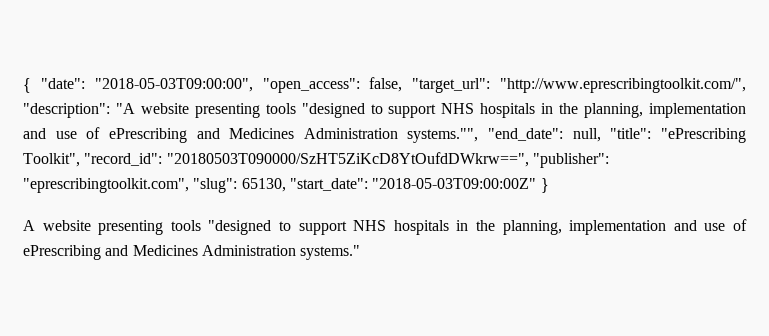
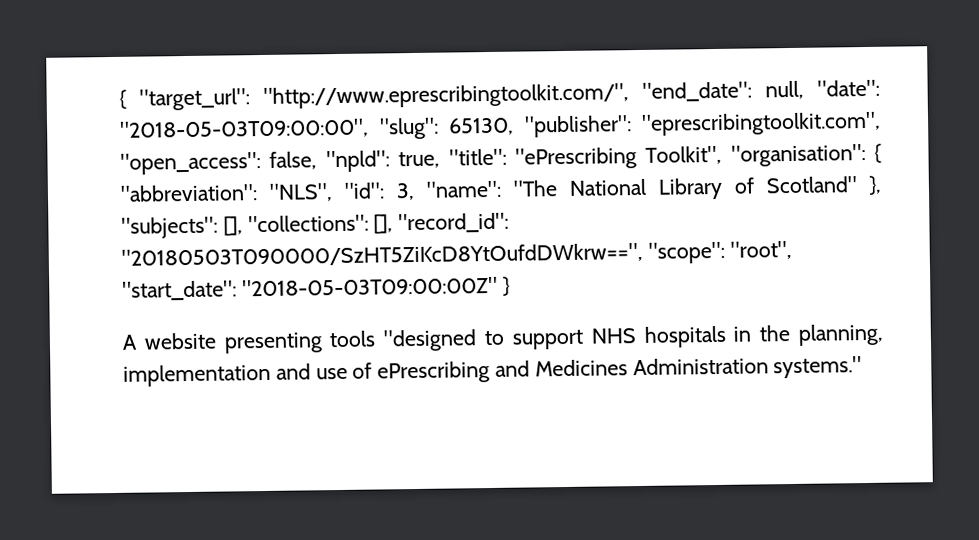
- { "date": "2018-05-03T09:00:00", "open_access": false, "target_url": "http://www.eprescribingtoolkit.com/", "description": "A website presenting tools "designed to support NHS hospitals in the planning, implementation and use of ePrescribing and Medicines Administration systems."", "end_date": null, "title": "ePrescribing Toolkit", "record_id": "20180503T090000/SzHT5ZiKcD8YtOufdDWkrw==", "publisher": "eprescribingtoolkit.com", "slug": 65130, "start_date": "2018-05-03T09:00:00Z" }
+ { "target_url": "http://www.eprescribingtoolkit.com/", "end_date": null, "date": "2018-05-03T09:00:00", "slug": 65130, "publisher": "eprescribingtoolkit.com", "open_access": false, "npld": true, "title": "ePrescribing Toolkit", "organisation": { "abbreviation": "NLS", "id": 3, "name": "The National Library of Scotland" }, "subjects": [], "collections": [], "record_id": "20180503T090000/SzHT5ZiKcD8YtOufdDWkrw==", "scope": "root", "start_date": "2018-05-03T09:00:00Z" }

